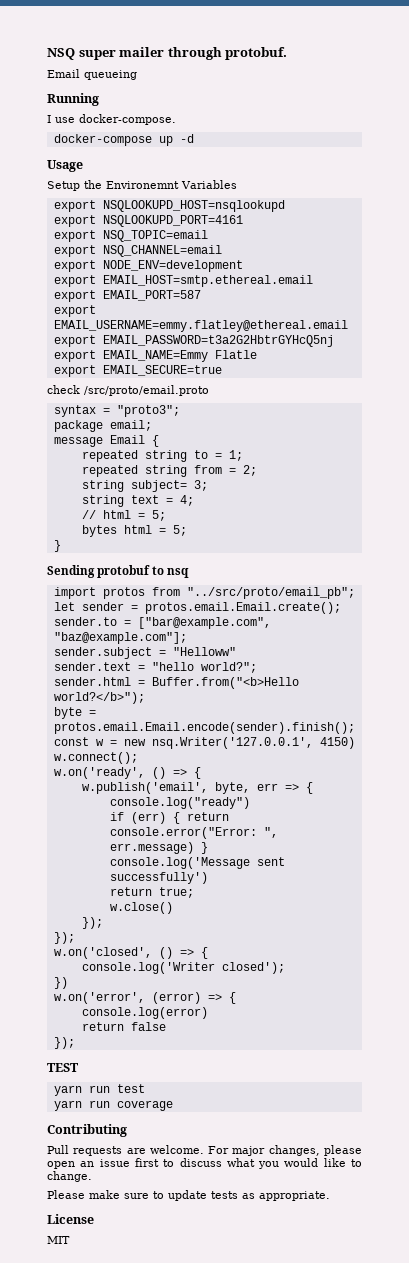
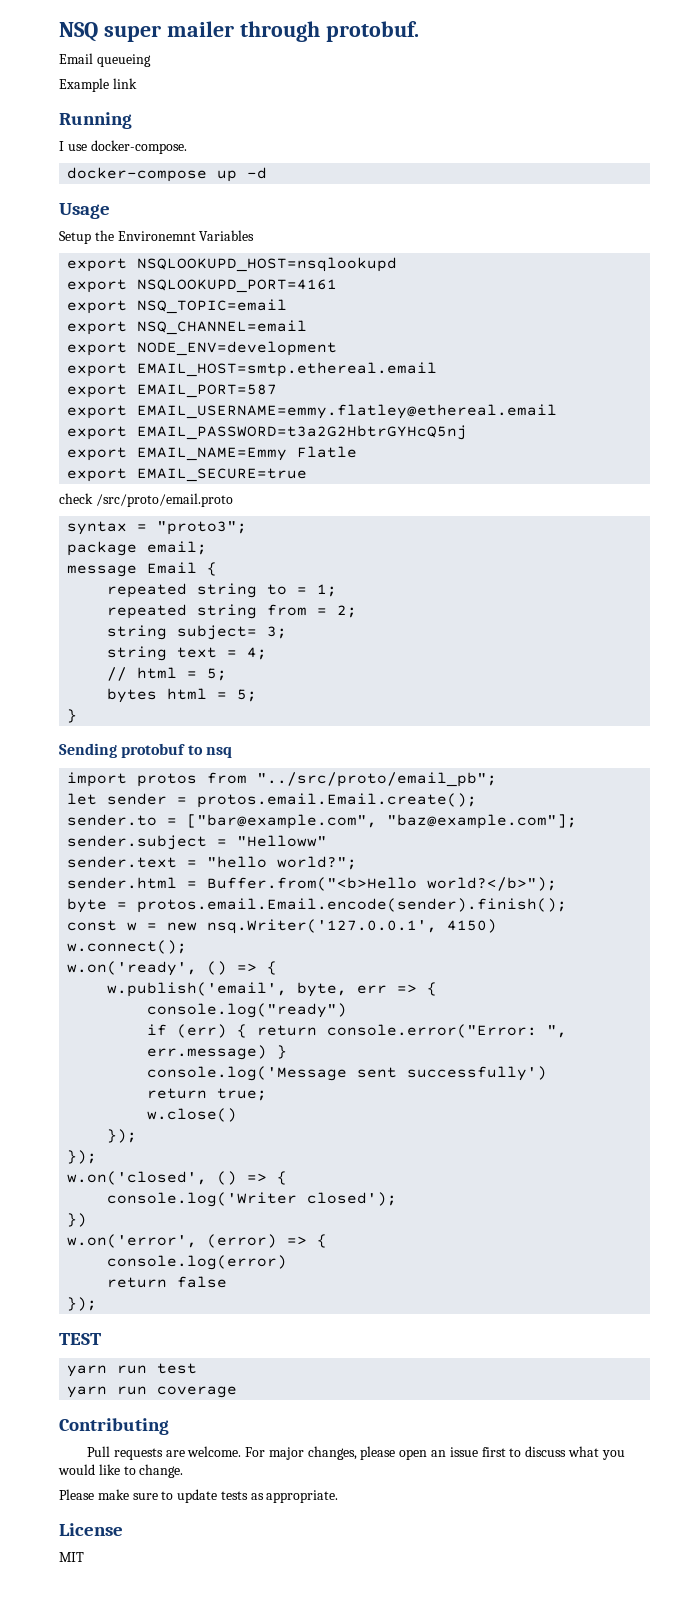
+ Example link

